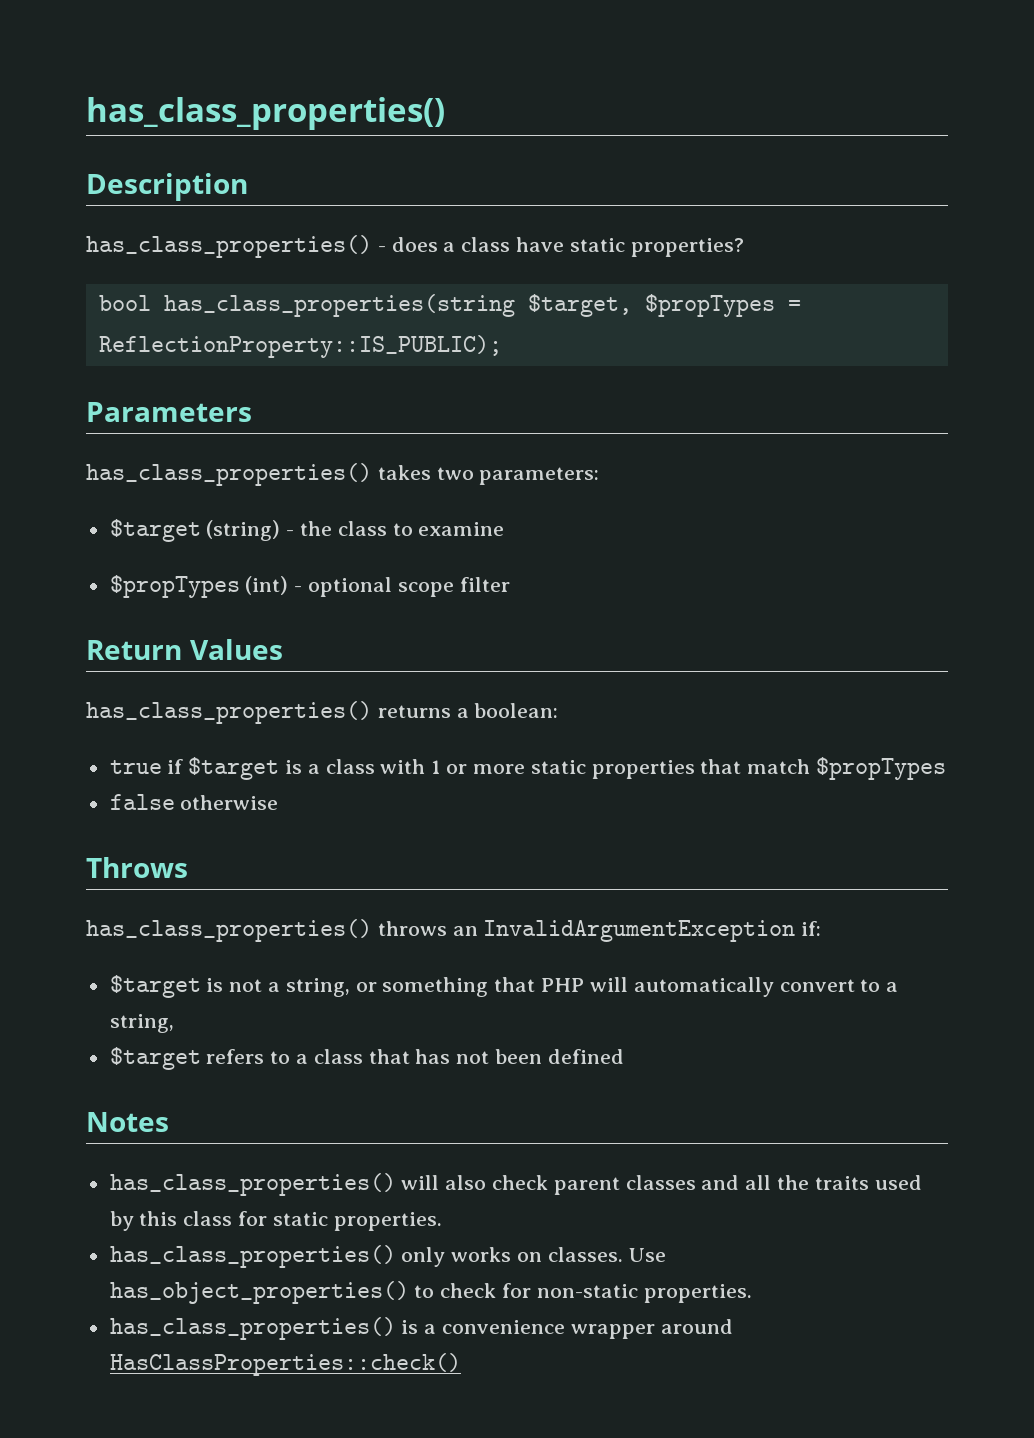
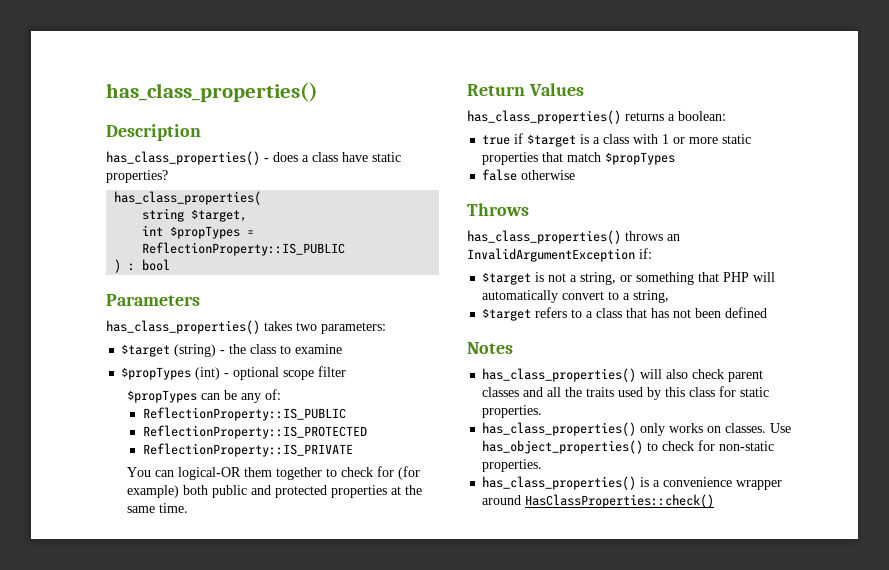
- bool has_class_properties(string $target, $propTypes = ReflectionProperty::IS_PUBLIC);
+ has_class_properties(
+ string $target,
+ int $propTypes = ReflectionProperty::IS_PUBLIC
+ ) : bool
+ $propTypes can be any of:
+ ReflectionProperty::IS_PUBLIC
+ ReflectionProperty::IS_PROTECTED
+ ReflectionProperty::IS_PRIVATE
+ You can logical-OR them together to check for (for example) both public and protected properties at the same time.

